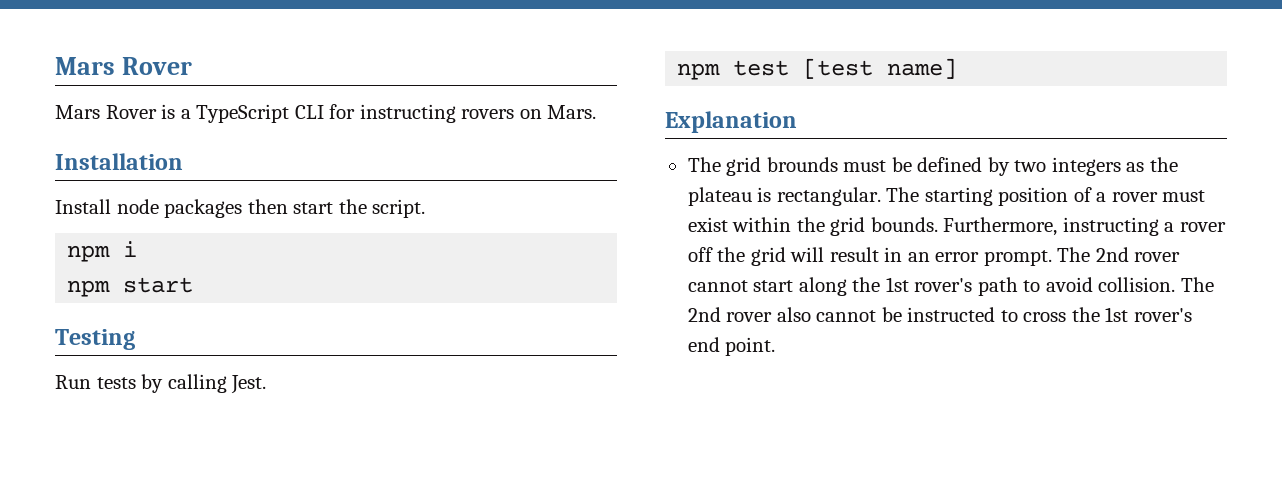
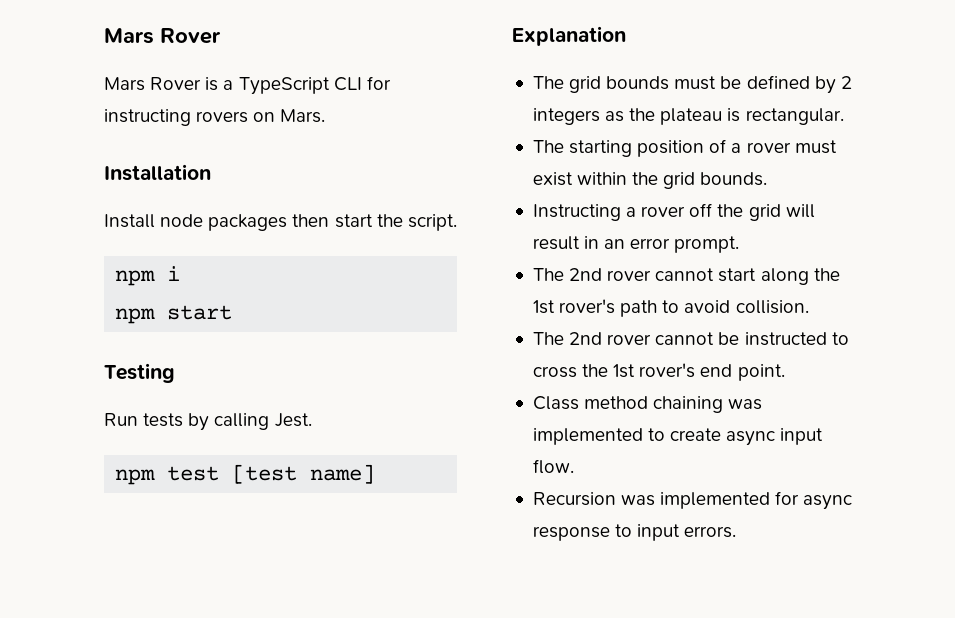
- The grid brounds must be defined by two integers as the plateau is rectangular. The starting position of a rover must exist within the grid bounds. Furthermore, instructing a rover off the grid will result in an error prompt. The 2nd rover cannot start along the 1st rover's path to avoid collision. The 2nd rover also cannot be instructed to cross the 1st rover's end point.
+ The grid bounds must be defined by 2 integers as the plateau is rectangular.
+ The starting position of a rover must exist within the grid bounds.
+ Instructing a rover off the grid will result in an error prompt.
+ The 2nd rover cannot start along the 1st rover's path to avoid collision.
+ The 2nd rover cannot be instructed to cross the 1st rover's end point.
+ Class method chaining was implemented to create async input flow.
+ Recursion was implemented for async response to input errors.

